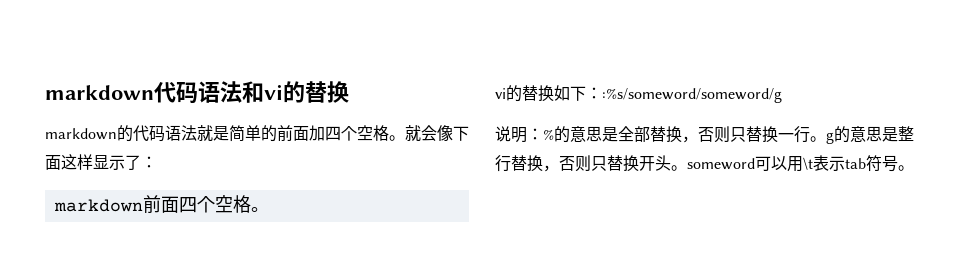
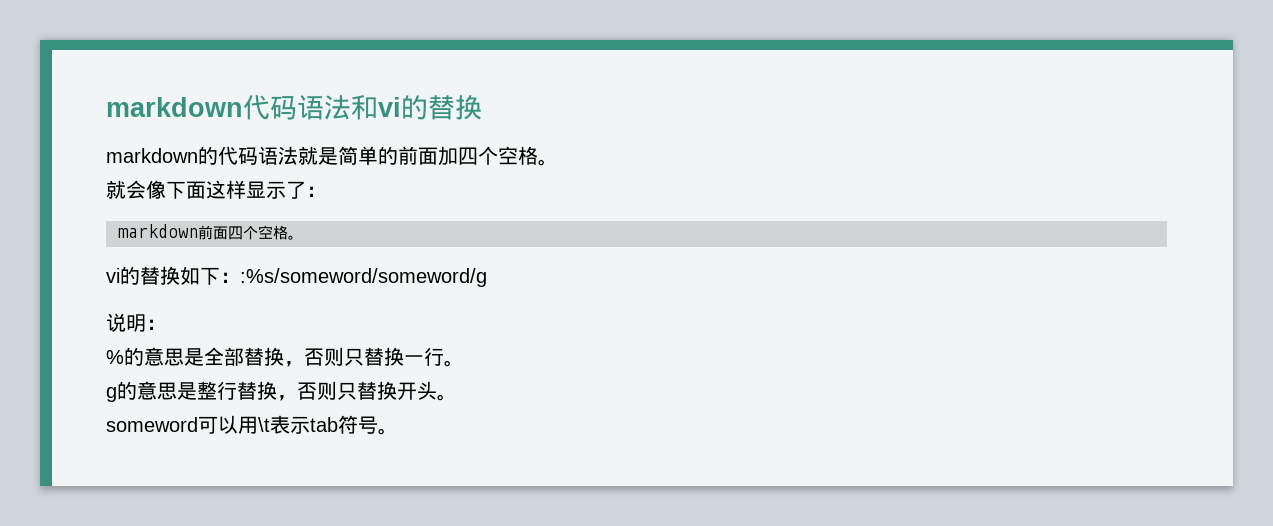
- markdown的代码语法就是简单的前面加四个空格。就会像下面这样显示了：
+ markdown的代码语法就是简单的前面加四个空格。
+ 就会像下面这样显示了：
- 说明：%的意思是全部替换，否则只替换一行。g的意思是整行替换，否则只替换开头。someword可以用\t表示tab符号。
+ 说明：
+ %的意思是全部替换，否则只替换一行。
+ g的意思是整行替换，否则只替换开头。
+ someword可以用\t表示tab符号。

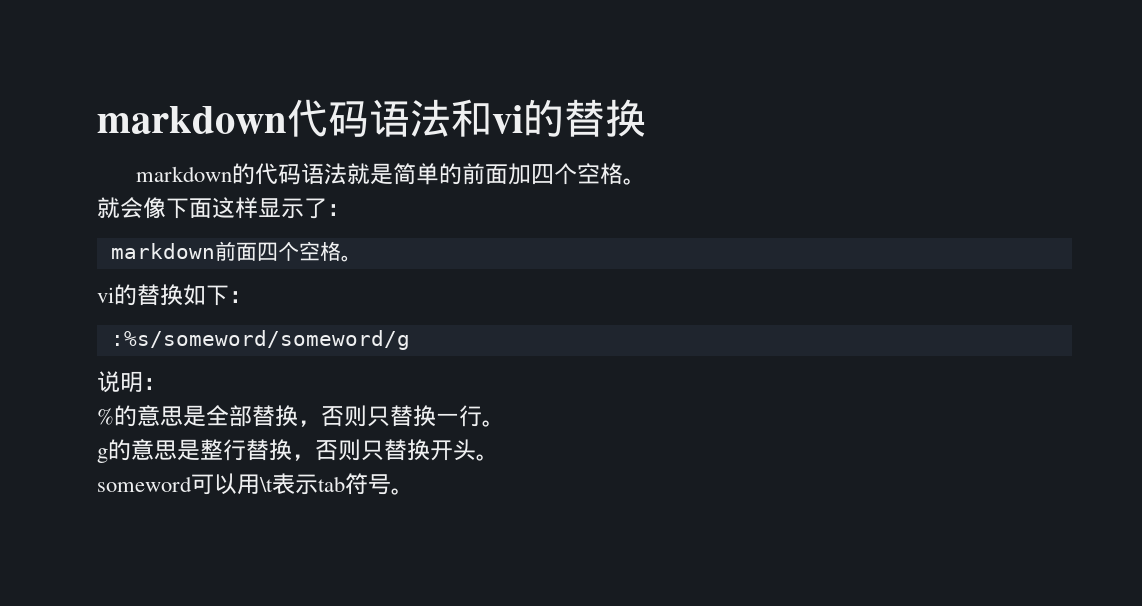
- vi的替换如下：:%s/someword/someword/g
+ vi的替换如下：
+ :%s/someword/someword/g

